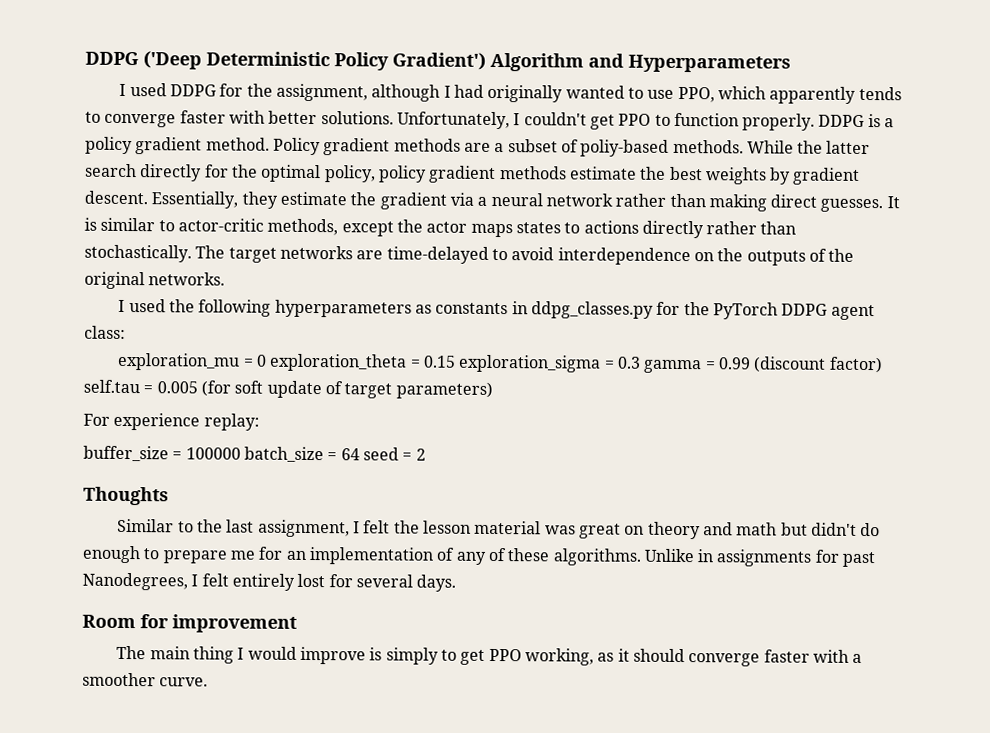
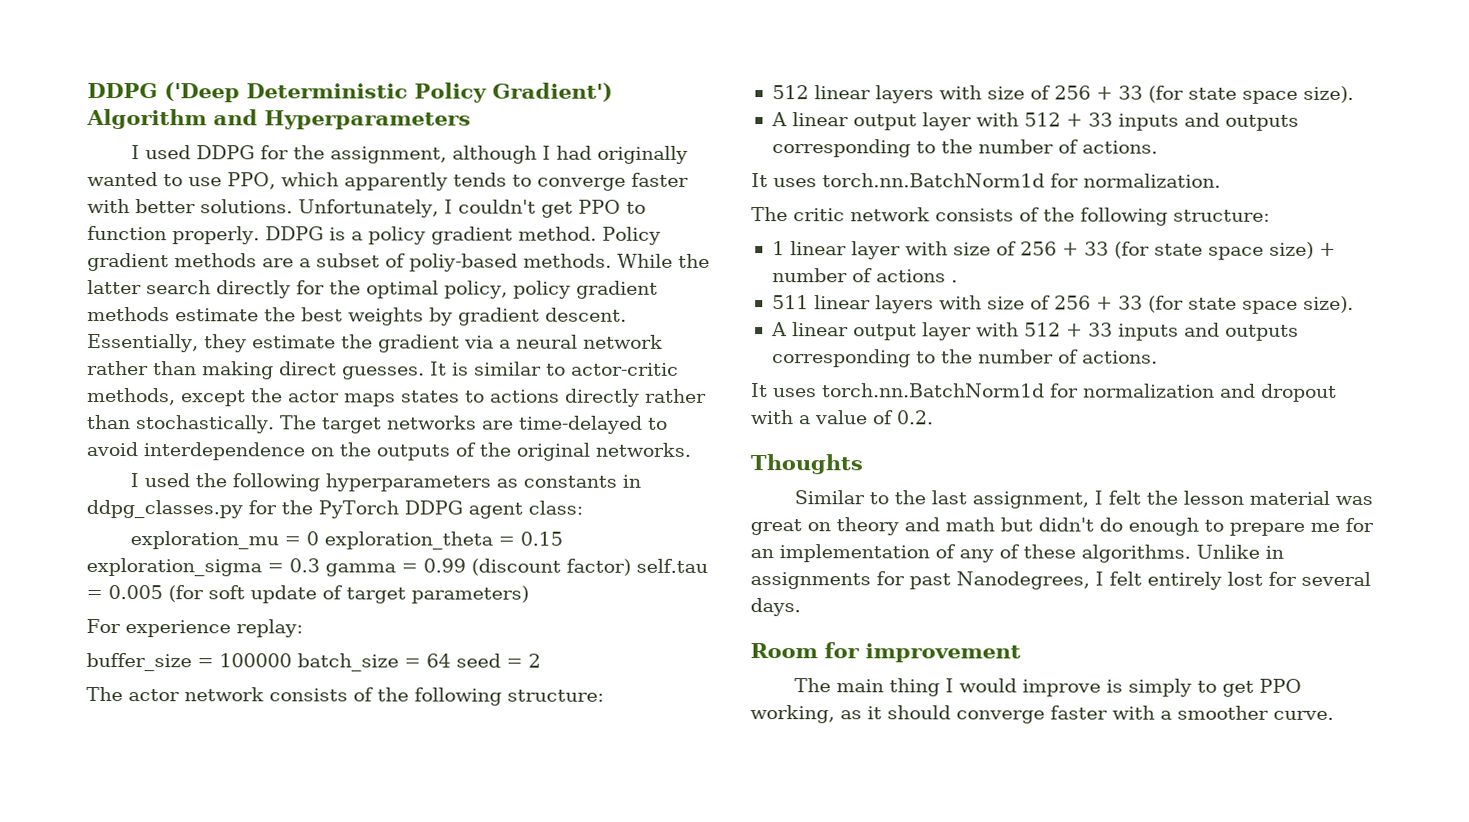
+ The actor network consists of the following structure:
+ 512 linear layers with size of 256 + 33 (for state space size).
+ A linear output layer with 512 + 33 inputs and outputs corresponding to the number of actions.
+ It uses torch.nn.BatchNorm1d for normalization.
+ The critic network consists of the following structure:
+ 1 linear layer with size of 256 + 33 (for state space size) + number of actions .
+ 511 linear layers with size of 256 + 33 (for state space size).
+ A linear output layer with 512 + 33 inputs and outputs corresponding to the number of actions.
+ It uses torch.nn.BatchNorm1d for normalization and dropout with a value of 0.2.

